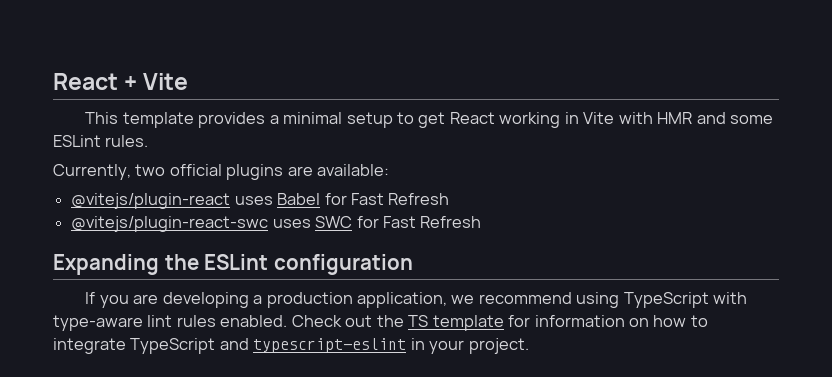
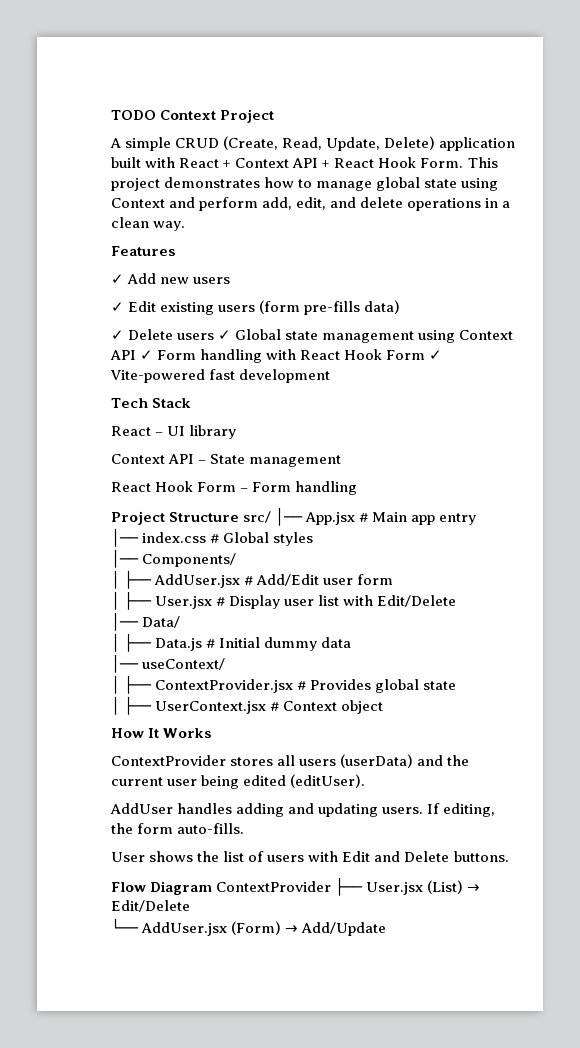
- React + Vite
- This template provides a minimal setup to get React working in Vite with HMR and some ESLint rules.
- Currently, two official plugins are available:
- @vitejs/plugin-react uses Babel for Fast Refresh
- @vitejs/plugin-react-swc uses SWC for Fast Refresh
- Expanding the ESLint configuration
- If you are developing a production application, we recommend using TypeScript with type-aware lint rules enabled. Check out the TS template for information on how to integrate TypeScript and typescript-eslint in your project.
+ TODO Context Project
+ A simple CRUD (Create, Read, Update, Delete) application built with React + Context API + React Hook Form. This project demonstrates how to manage global state using Context and perform add, edit, and delete operations in a clean way.
+ Features
+ ✓ Add new users
+ ✓ Edit existing users (form pre-fills data)
+ ✓ Delete users ✓ Global state management using Context API ✓ Form handling with React Hook Form ✓ Vite-powered fast development
+ Tech Stack
+ React – UI library
+ Context API – State management
+ React Hook Form – Form handling
+ Project Structure src/ │── App.jsx # Main app entry
+ │── index.css # Global styles
+ │── Components/
+ │ ├── AddUser.jsx # Add/Edit user form
+ │ ├── User.jsx # Display user list with Edit/Delete
+ │── Data/
+ │ ├── Data.js # Initial dummy data
+ │── useContext/
+ │ ├── ContextProvider.jsx # Provides global state
+ │ ├── UserContext.jsx # Context object
+ How It Works
+ ContextProvider stores all users (userData) and the current user being edited (editUser).
+ AddUser handles adding and updating users. If editing, the form auto-fills.
+ User shows the list of users with Edit and Delete buttons.
+ Flow Diagram ContextProvider ├── User.jsx (List) → Edit/Delete
+ └── AddUser.jsx (Form) → Add/Update

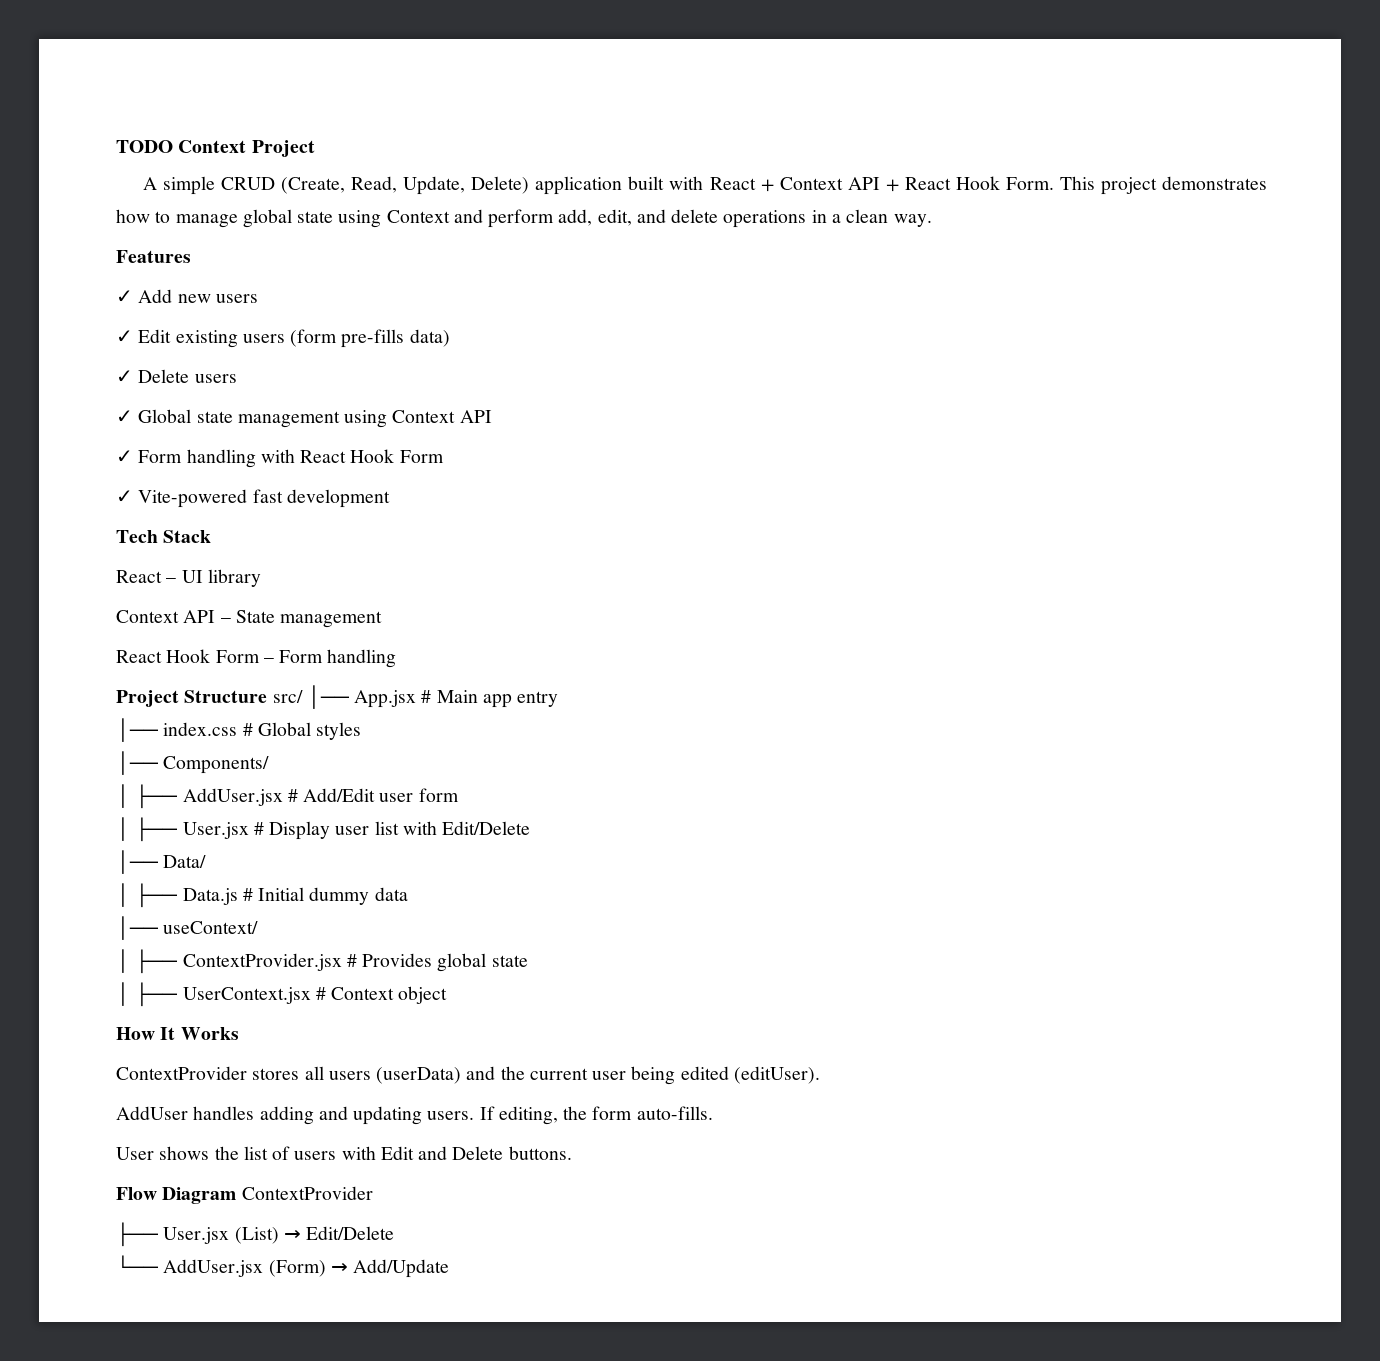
- ✓ Delete users ✓ Global state management using Context API ✓ Form handling with React Hook Form ✓ Vite-powered fast development
+ ✓ Delete users
+ ✓ Global state management using Context API
+ ✓ Form handling with React Hook Form
+ ✓ Vite-powered fast development
- Flow Diagram ContextProvider ├── User.jsx (List) → Edit/Delete
+ Flow Diagram ContextProvider
+ ├── User.jsx (List) → Edit/Delete

